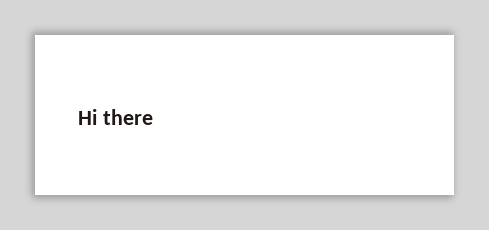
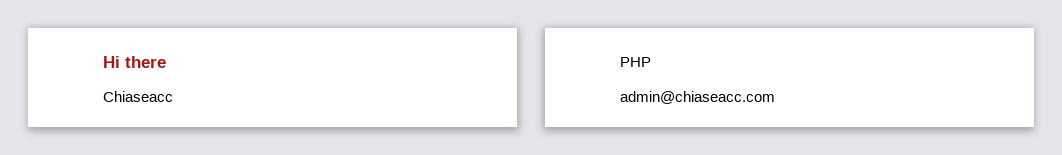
+ Chiaseacc
+ PHP
+ admin@chiaseacc.com

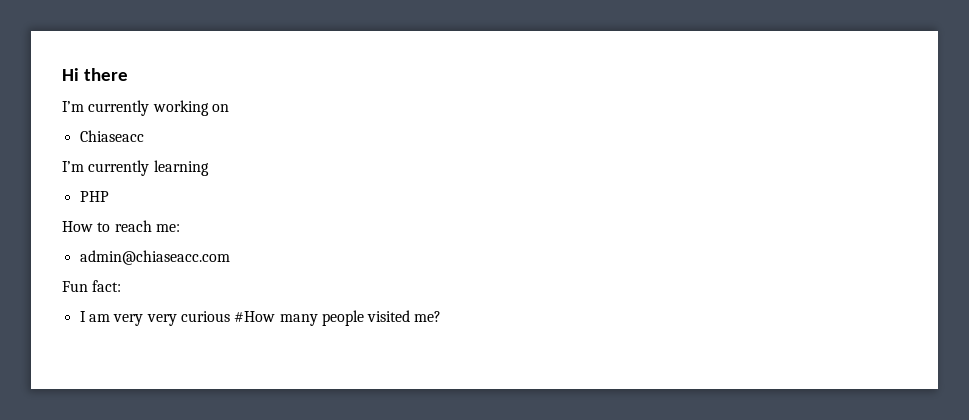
+ I’m currently working on
  Chiaseacc
+ I’m currently learning
  PHP
+ How to reach me:
  admin@chiaseacc.com
+ Fun fact:
+ I am very very curious #How many people visited me?

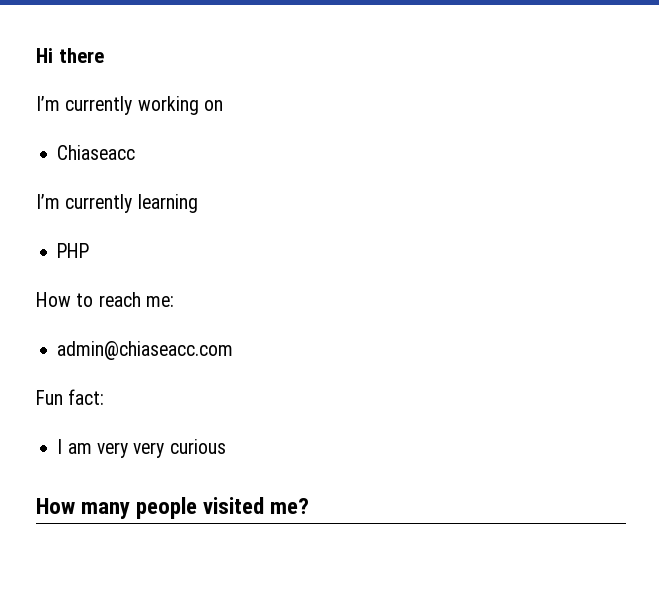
- I am very very curious #How many people visited me?
+ I am very very curious
+ How many people visited me?

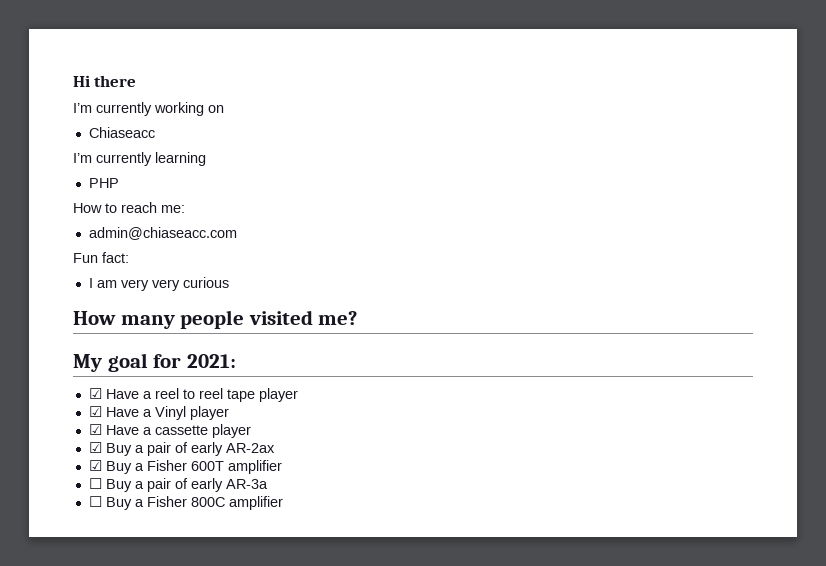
+ My goal for 2021:
+ ☑ Have a reel to reel tape player
+ ☑ Have a Vinyl player
+ ☑ Have a cassette player
+ ☑ Buy a pair of early AR-2ax
+ ☑ Buy a Fisher 600T amplifier
+ ☐ Buy a pair of early AR-3a
+ ☐ Buy a Fisher 800C amplifier

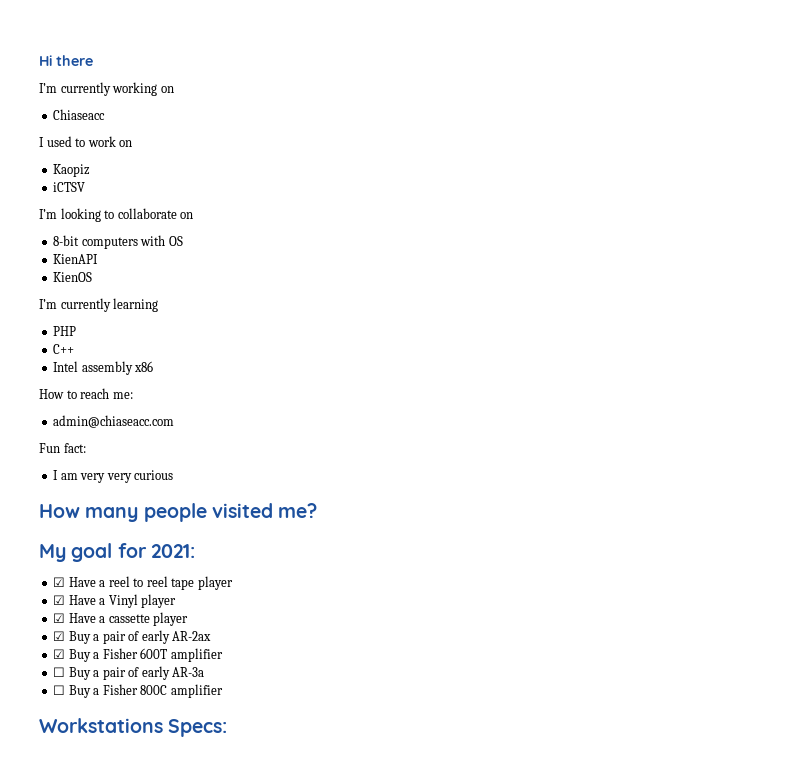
+ I used to work on
+ Kaopiz
+ iCTSV
+ I’m looking to collaborate on
+ 8-bit computers with OS
+ KienAPI
+ KienOS
+ C++
+ Intel assembly x86
+ Workstations Specs:

